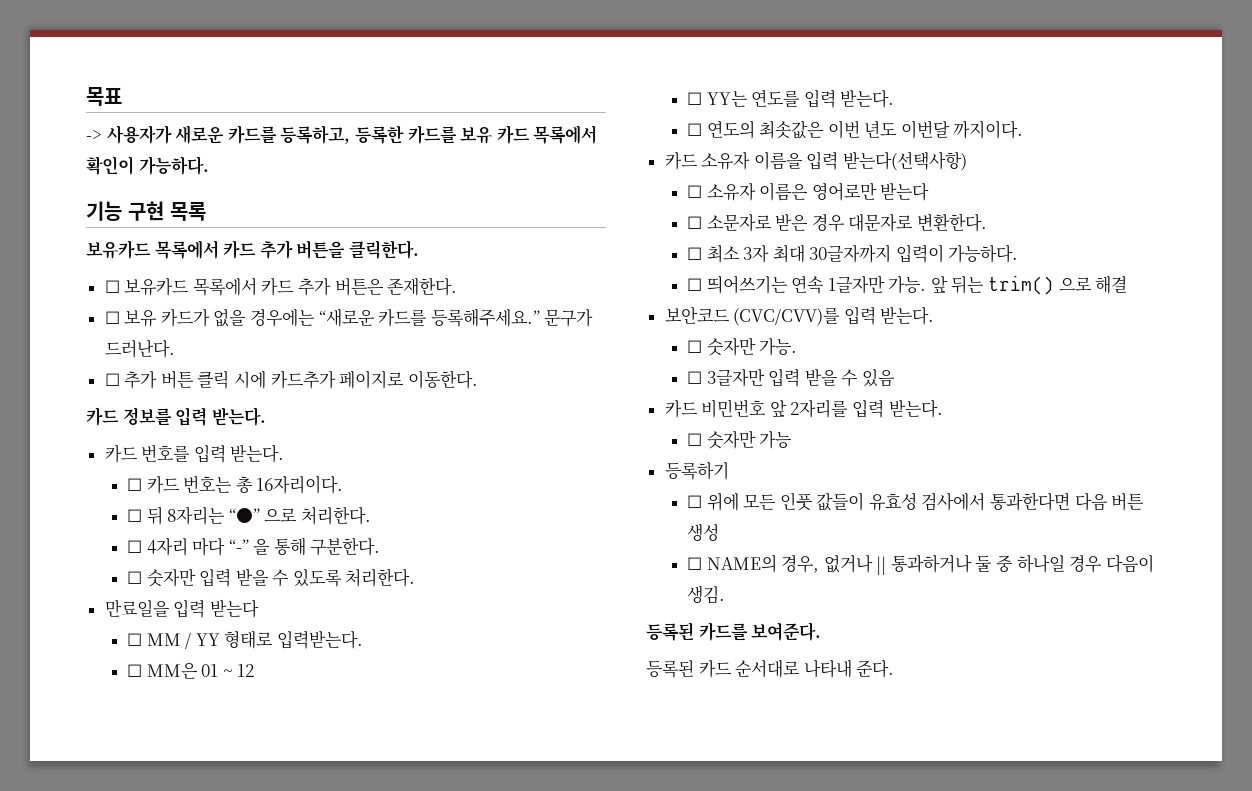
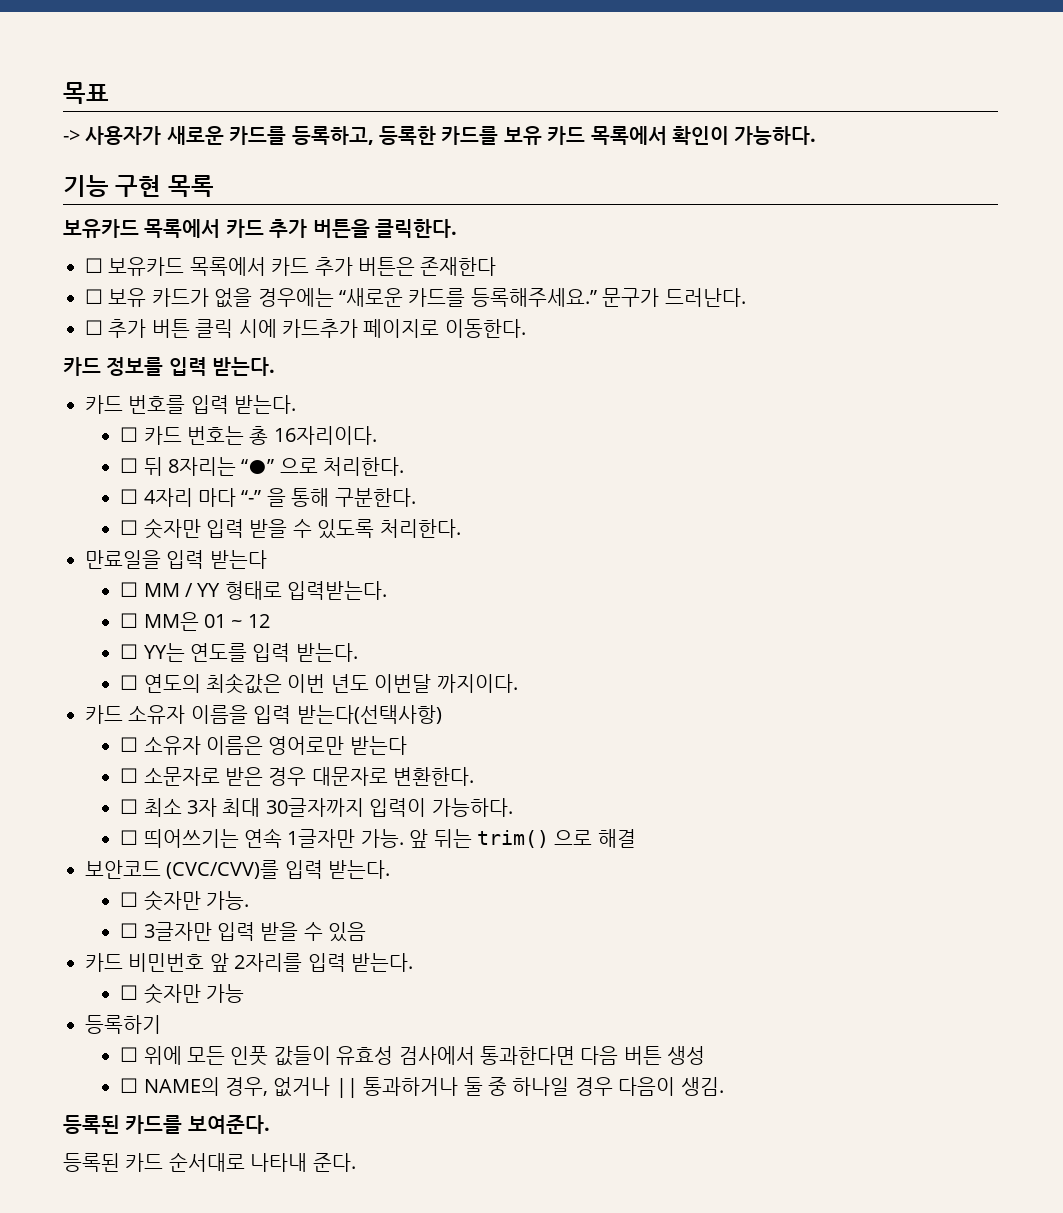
- ☐ 보유카드 목록에서 카드 추가 버튼은 존재한다.
+ ☐ 보유카드 목록에서 카드 추가 버튼은 존재한다

